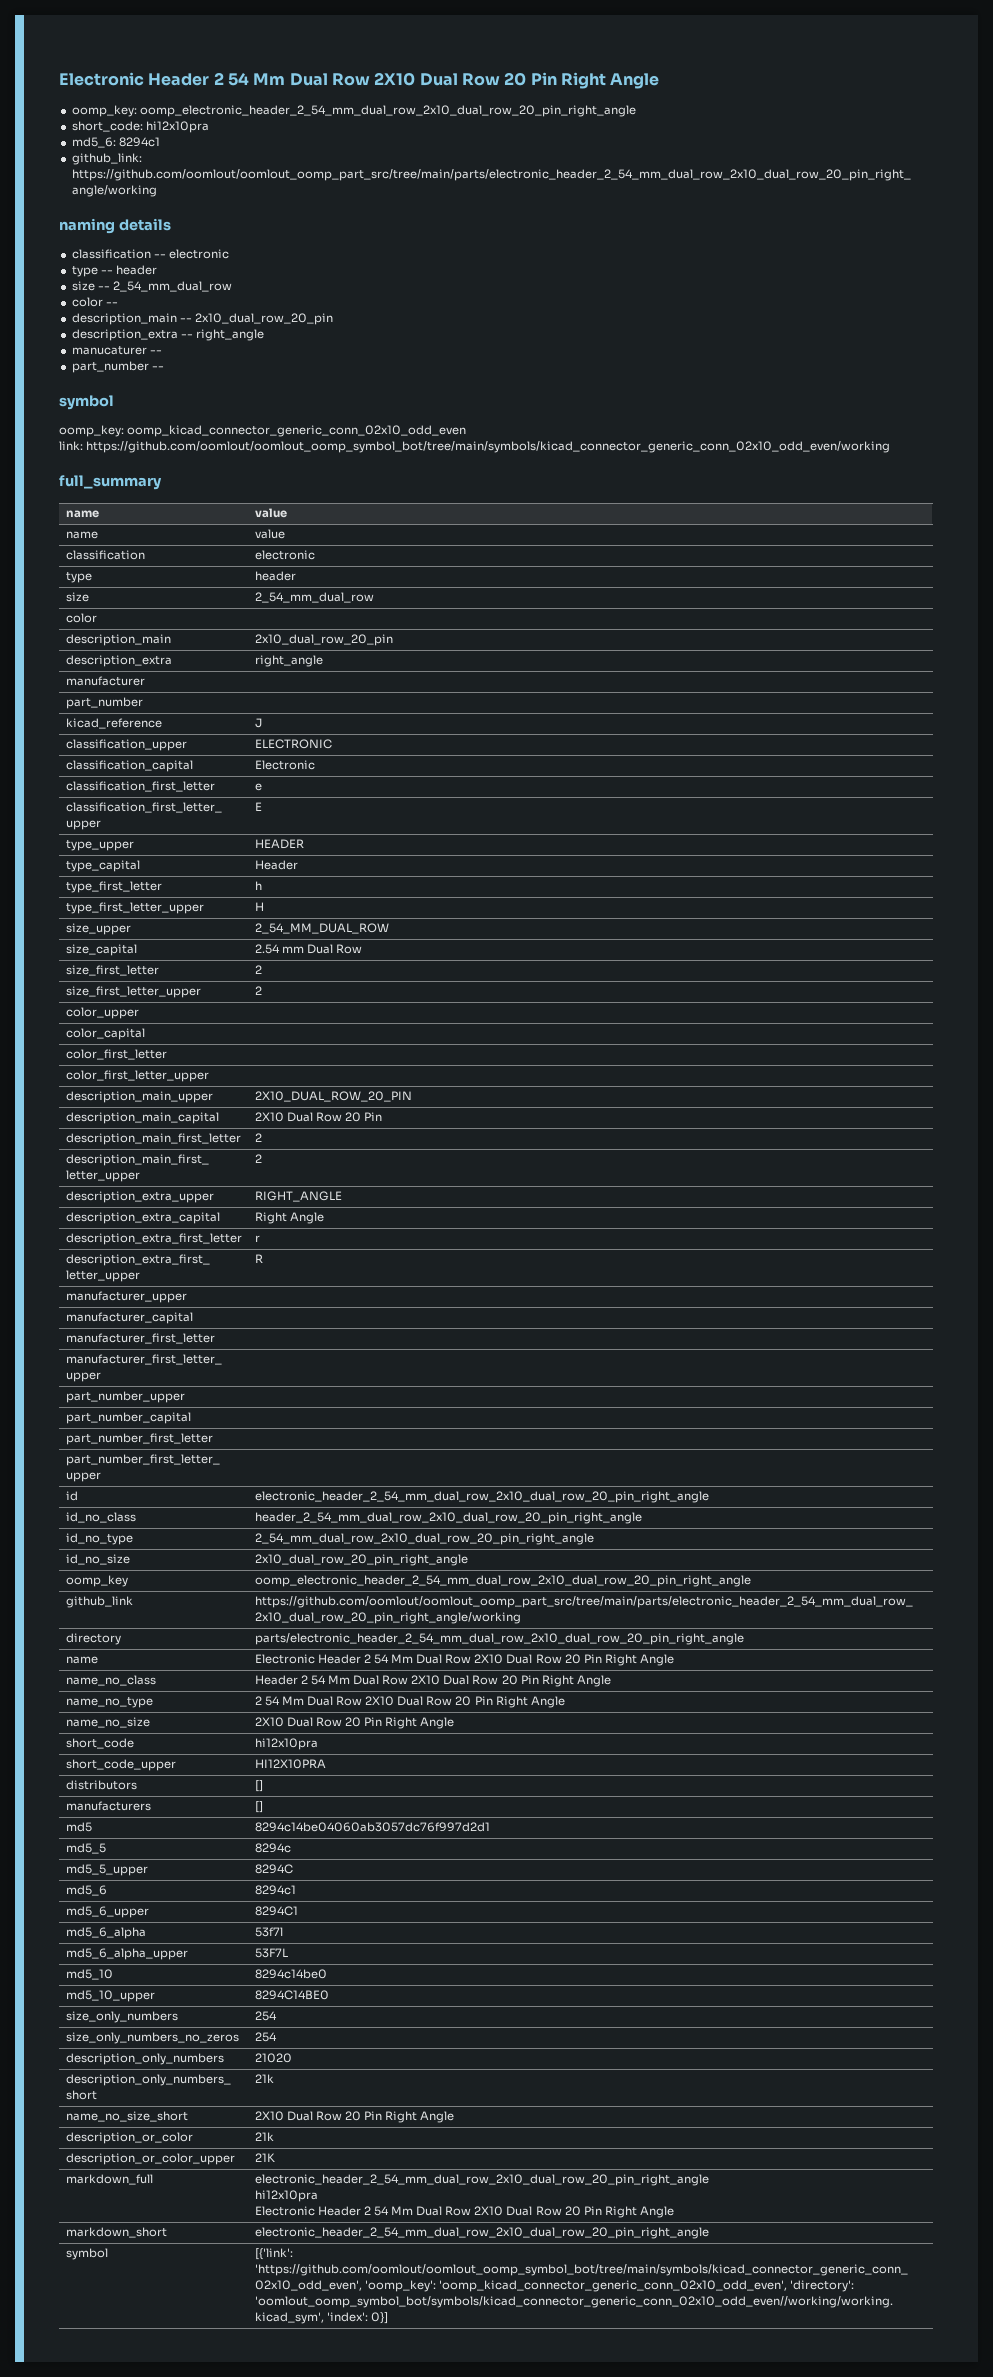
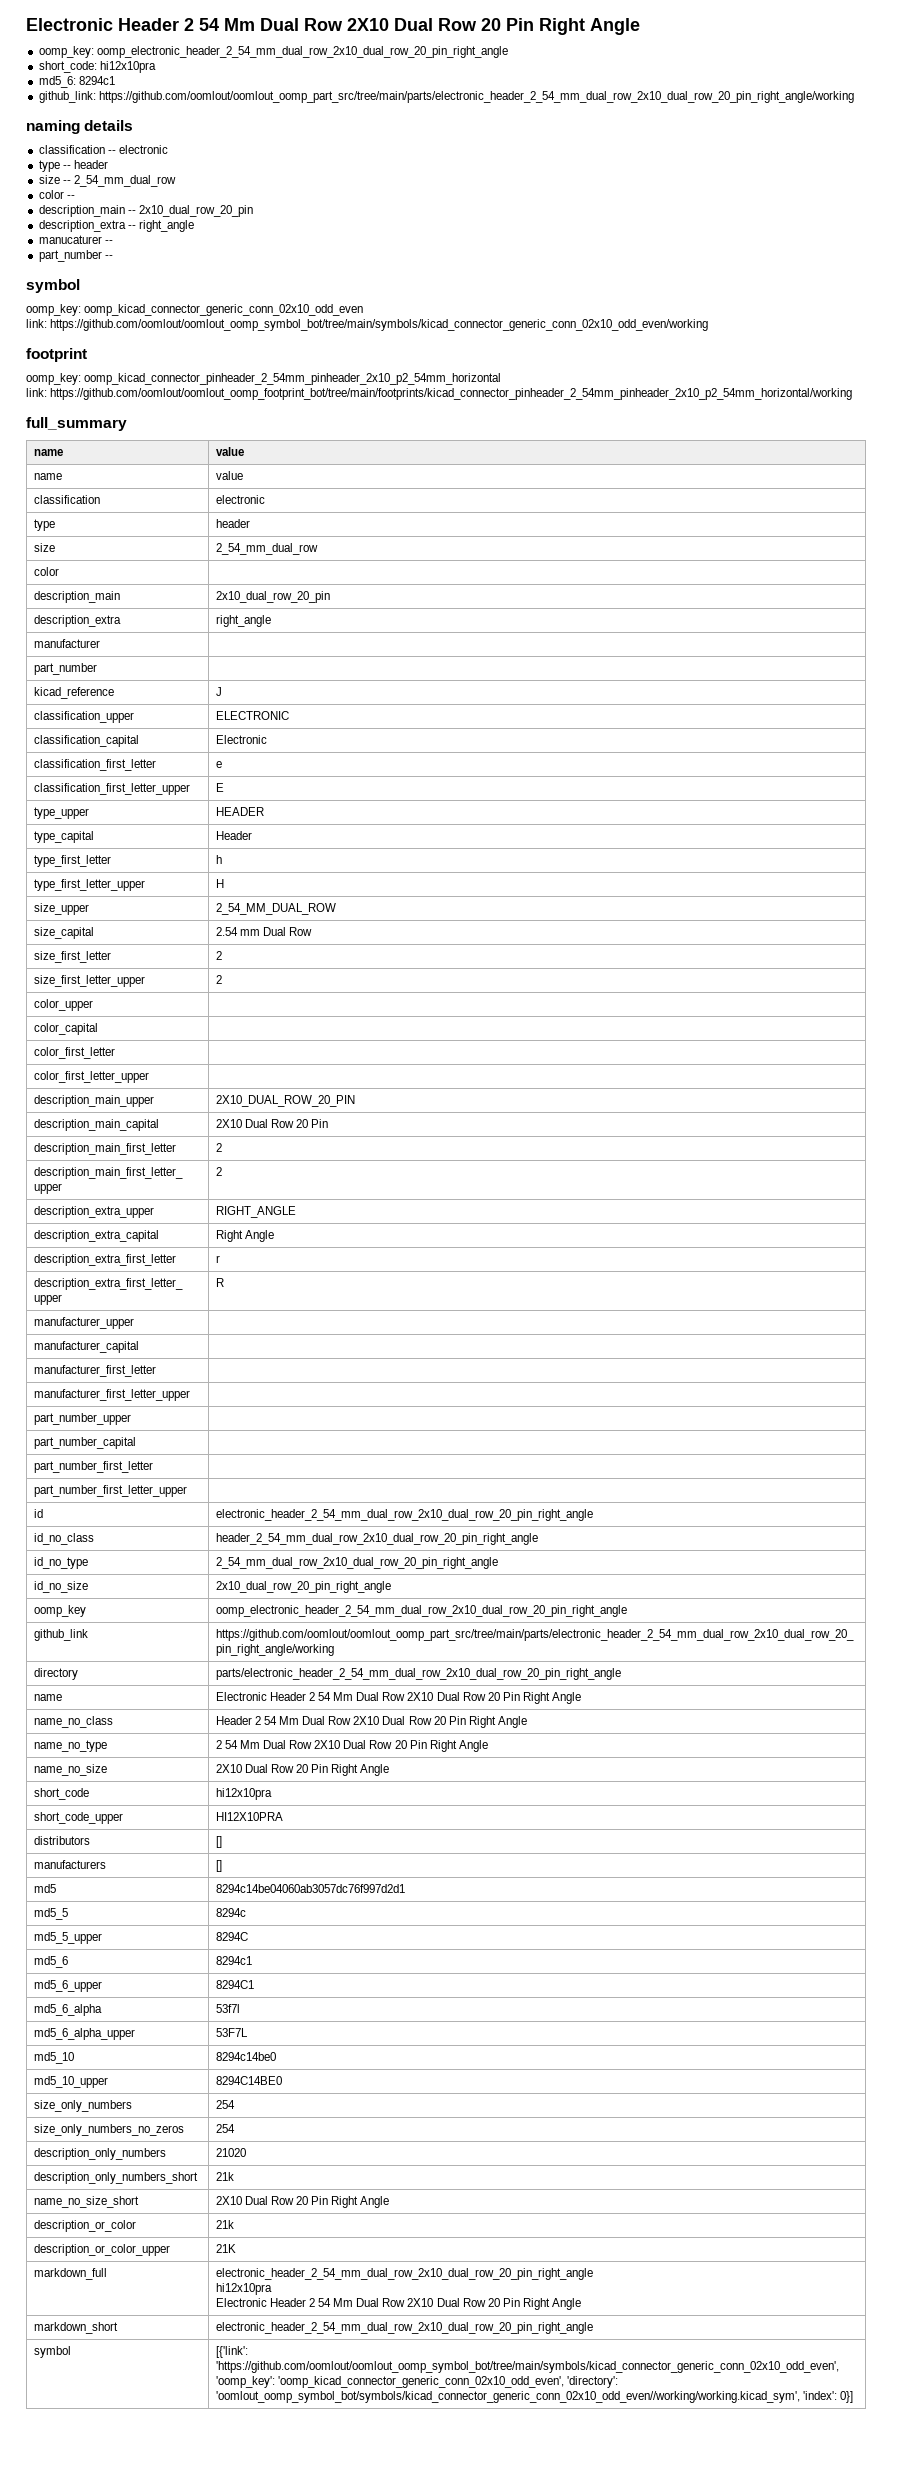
+ footprint
+ oomp_key: oomp_kicad_connector_pinheader_2_54mm_pinheader_2x10_p2_54mm_horizontal
+ link: https://github.com/oomlout/oomlout_oomp_footprint_bot/tree/main/footprints/kicad_connector_pinheader_2_54mm_pinheader_2x10_p2_54mm_horizontal/working

